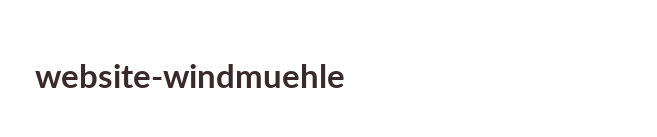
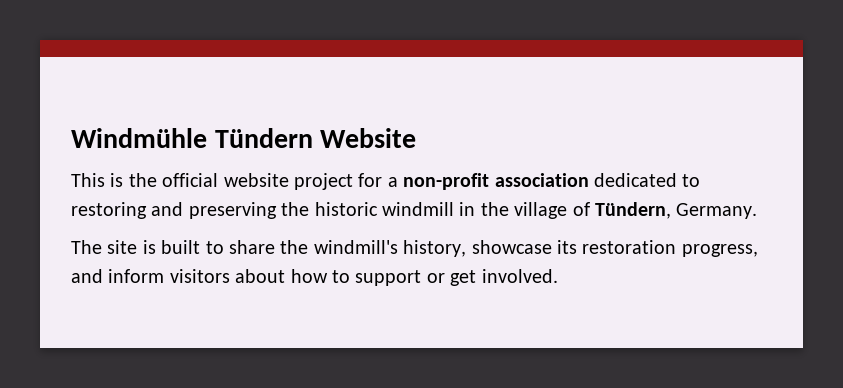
- website-windmuehle
+ Windmühle Tündern Website
+ This is the official website project for a non-profit association dedicated to restoring and preserving the historic windmill in the village of Tündern, Germany.
+ The site is built to share the windmill's history, showcase its restoration progress, and inform visitors about how to support or get involved.

